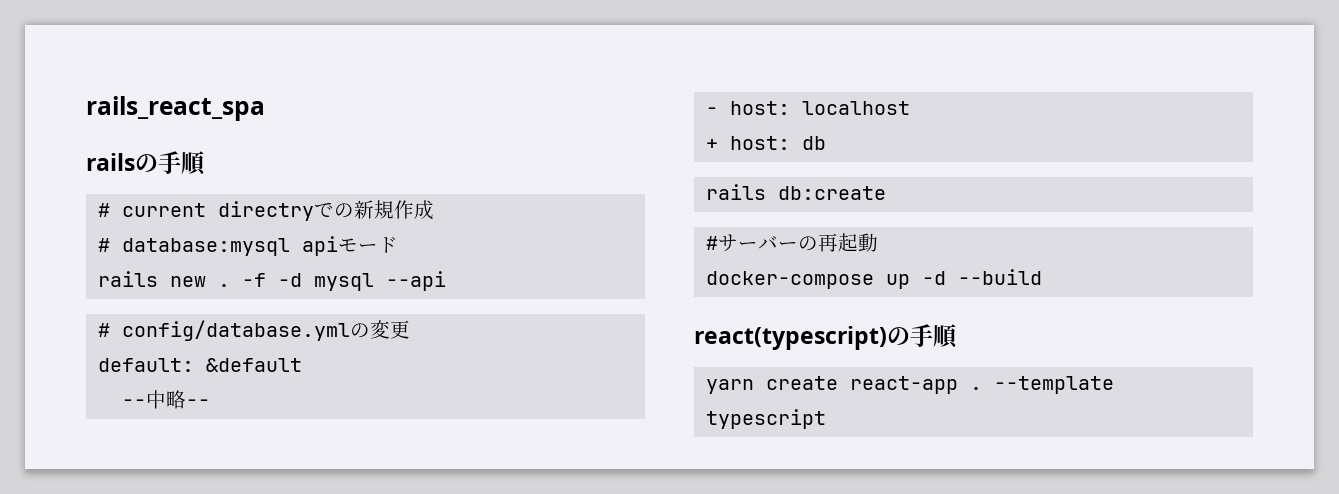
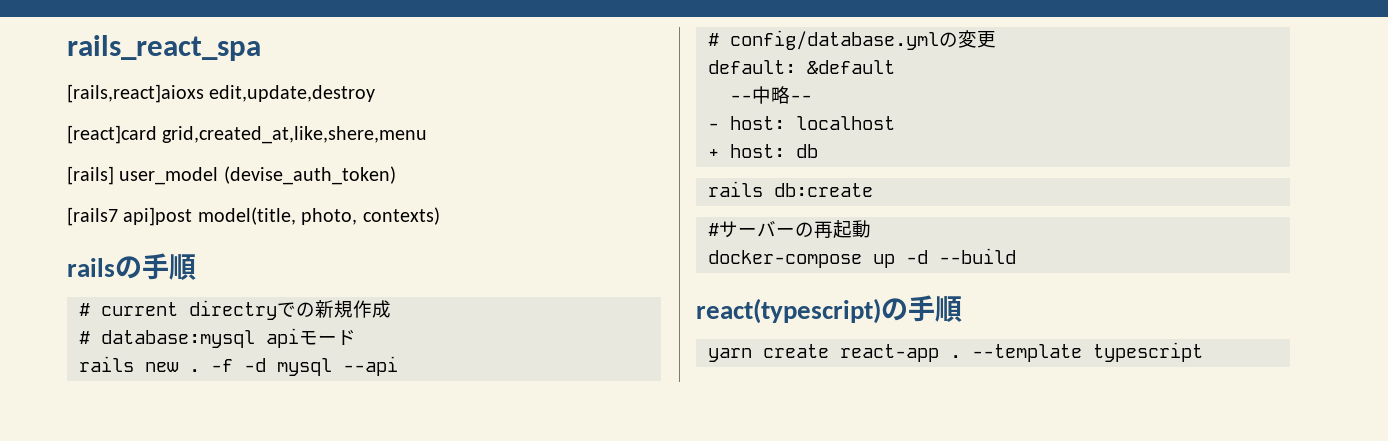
+ [rails,react]aioxs edit,update,destroy
+ [react]card grid,created_at,like,shere,menu
+ [rails] user_model (devise_auth_token)
+ [rails7 api]post model(title, photo, contexts)

